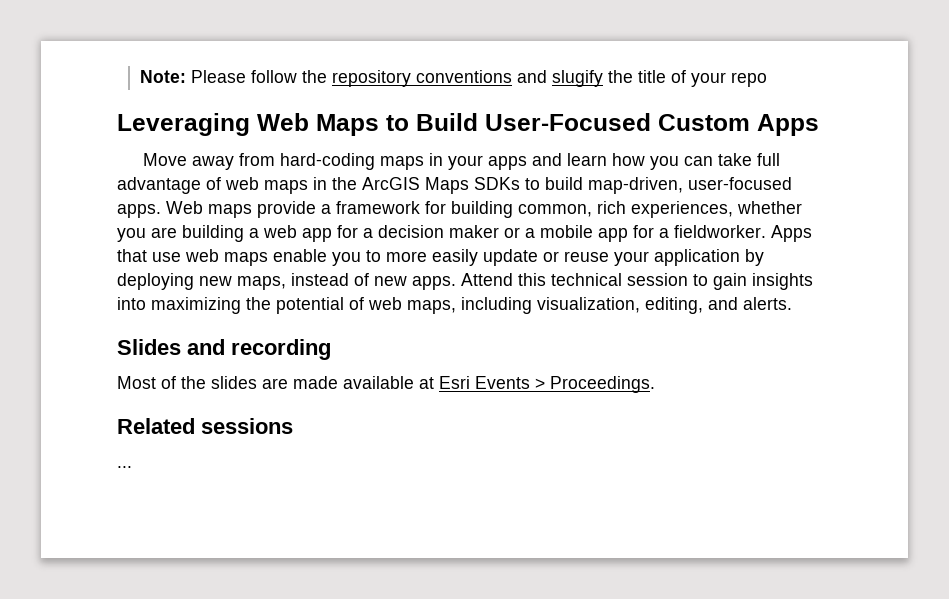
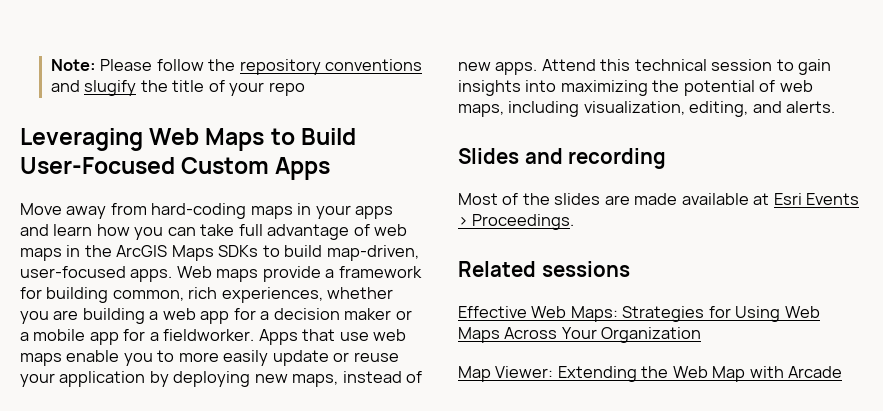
- ...
+ Effective Web Maps: Strategies for Using Web Maps Across Your Organization
+ Map Viewer: Extending the Web Map with Arcade

